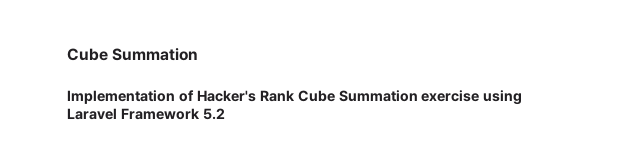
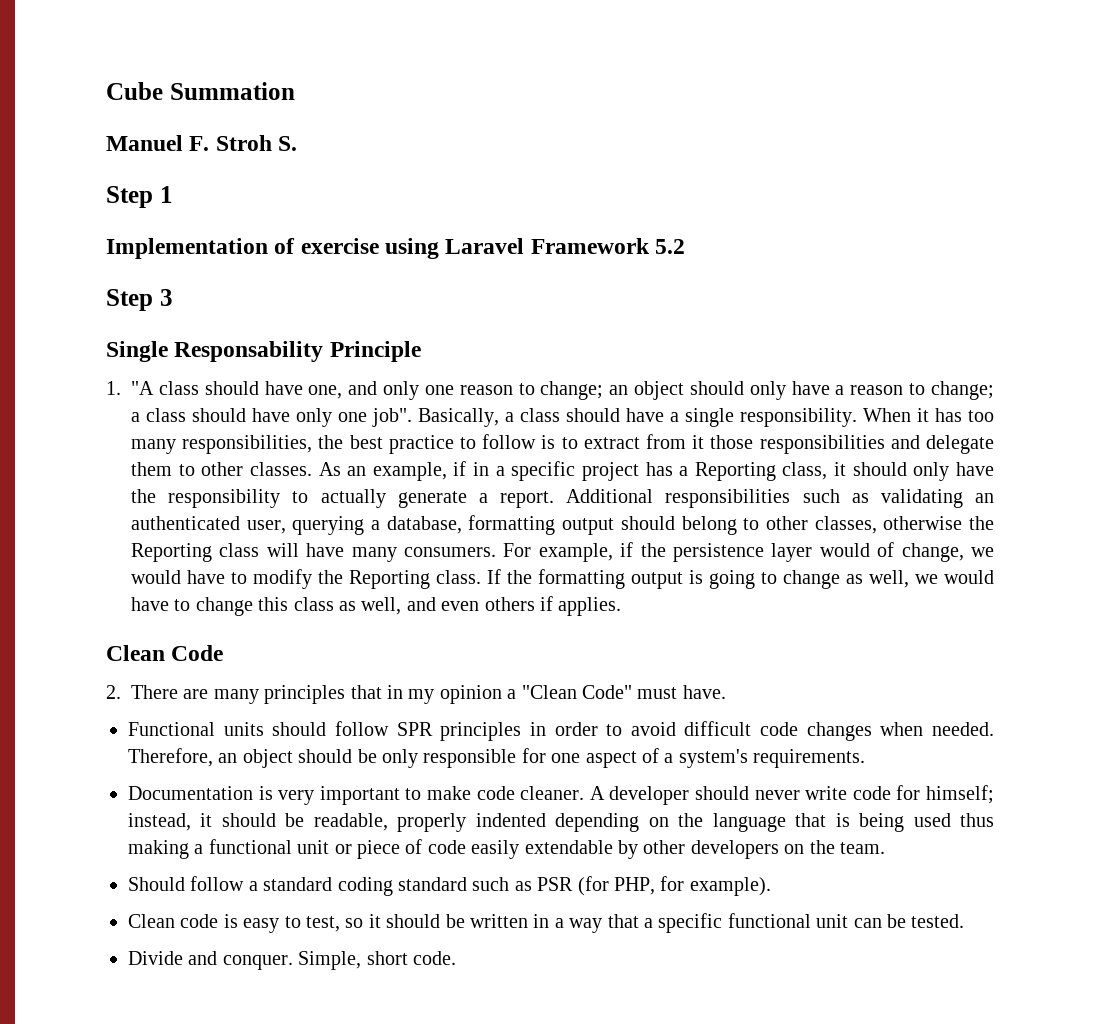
- Implementation of Hacker's Rank Cube Summation exercise using Laravel Framework 5.2
+ Manuel F. Stroh S.
+ Step 1
+ Implementation of exercise using Laravel Framework 5.2
+ Step 3
+ Single Responsability Principle
+ 1. "A class should have one, and only one reason to change; an object should only have a reason to change; a class should have only one job". Basically, a class should have a single responsibility. When it has too many responsibilities, the best practice to follow is to extract from it those responsibilities and delegate them to other classes. As an example, if in a specific project has a Reporting class, it should only have the responsibility to actually generate a report. Additional responsibilities such as validating an authenticated user, querying a database, formatting output should belong to other classes, otherwise the Reporting class will have many consumers. For example, if the persistence layer would of change, we would have to modify the Reporting class. If the formatting output is going to change as well, we would have to change this class as well, and even others if applies.
+ Clean Code
+ 2. There are many principles that in my opinion a "Clean Code" must have.
+ Functional units should follow SPR principles in order to avoid difficult code changes when needed. Therefore, an object should be only responsible for one aspect of a system's requirements.
+ Documentation is very important to make code cleaner. A developer should never write code for himself; instead, it should be readable, properly indented depending on the language that is being used thus making a functional unit or piece of code easily extendable by other developers on the team.
+ Should follow a standard coding standard such as PSR (for PHP, for example).
+ Clean code is easy to test, so it should be written in a way that a specific functional unit can be tested.
+ Divide and conquer. Simple, short code.

